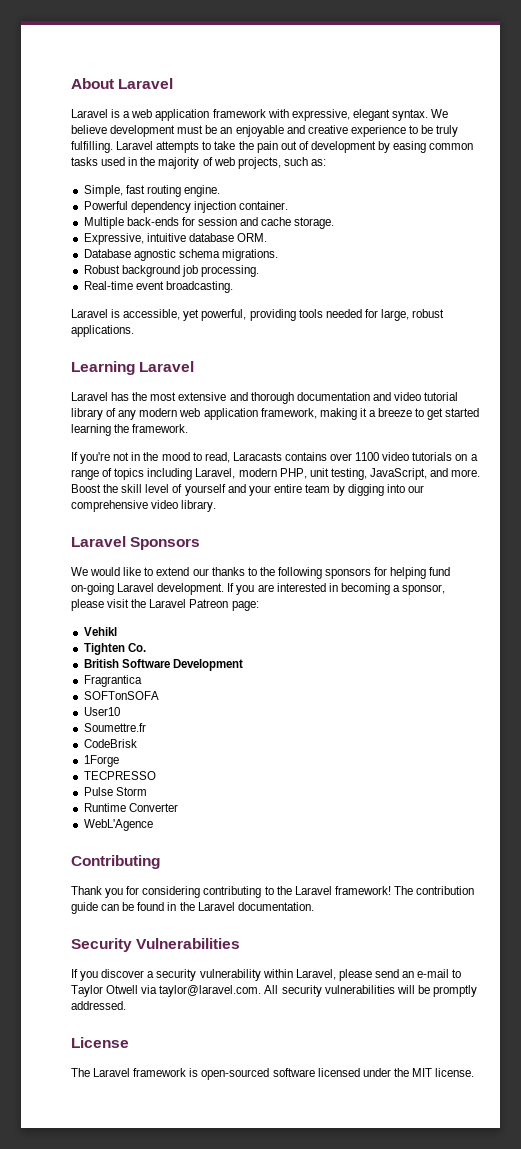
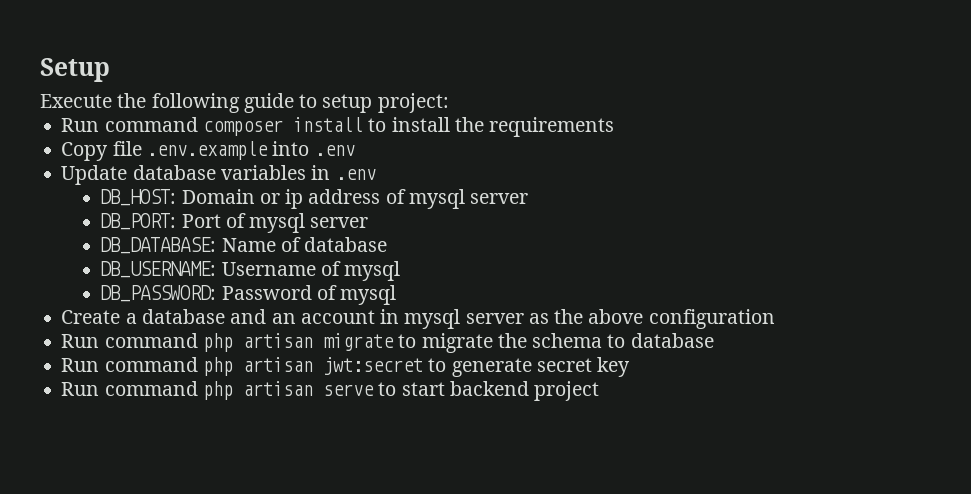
- About Laravel
- Laravel is a web application framework with expressive, elegant syntax. We believe development must be an enjoyable and creative experience to be truly fulfilling. Laravel attempts to take the pain out of development by easing common tasks used in the majority of web projects, such as:
- Simple, fast routing engine.
- Powerful dependency injection container.
- Multiple back-ends for session and cache storage.
- Expressive, intuitive database ORM.
- Database agnostic schema migrations.
- Robust background job processing.
- Real-time event broadcasting.
- Laravel is accessible, yet powerful, providing tools needed for large, robust applications.
- Learning Laravel
- Laravel has the most extensive and thorough documentation and video tutorial library of any modern web application framework, making it a breeze to get started learning the framework.
- If you're not in the mood to read, Laracasts contains over 1100 video tutorials on a range of topics including Laravel, modern PHP, unit testing, JavaScript, and more. Boost the skill level of yourself and your entire team by digging into our comprehensive video library.
- Laravel Sponsors
- We would like to extend our thanks to the following sponsors for helping fund on-going Laravel development. If you are interested in becoming a sponsor, please visit the Laravel Patreon page:
- Vehikl
- Tighten Co.
- British Software Development
- Fragrantica
- SOFTonSOFA
- User10
- Soumettre.fr
- CodeBrisk
- 1Forge
- TECPRESSO
- Pulse Storm
- Runtime Converter
- WebL'Agence
- Contributing
- Thank you for considering contributing to the Laravel framework! The contribution guide can be found in the Laravel documentation.
- Security Vulnerabilities
- If you discover a security vulnerability within Laravel, please send an e-mail to Taylor Otwell via taylor@laravel.com. All security vulnerabilities will be promptly addressed.
- License
- The Laravel framework is open-sourced software licensed under the MIT license.
+ Setup
+ Execute the following guide to setup project:
+ Run command composer install to install the requirements
+ Copy file .env.example into .env
+ Update database variables in .env
+ DB_HOST: Domain or ip address of mysql server
+ DB_PORT: Port of mysql server
+ DB_DATABASE: Name of database
+ DB_USERNAME: Username of mysql
+ DB_PASSWORD: Password of mysql
+ Create a database and an account in mysql server as the above configuration
+ Run command php artisan migrate to migrate the schema to database
+ Run command php artisan jwt:secret to generate secret key
+ Run command php artisan serve to start backend project

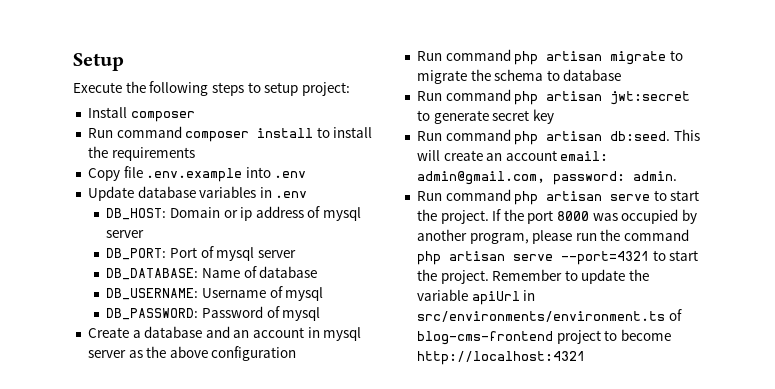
- Execute the following guide to setup project:
+ Execute the following steps to setup project:
+ Install composer
+ Run command php artisan db:seed. This will create an account email: admin@gmail.com, password: admin.
- Run command php artisan serve to start backend project
+ Run command php artisan serve to start the project. If the port 8000 was occupied by another program, please run the command php artisan serve --port=4321 to start the project. Remember to update the variable apiUrl in src/environments/environment.ts of blog-cms-frontend project to become http://localhost:4321

